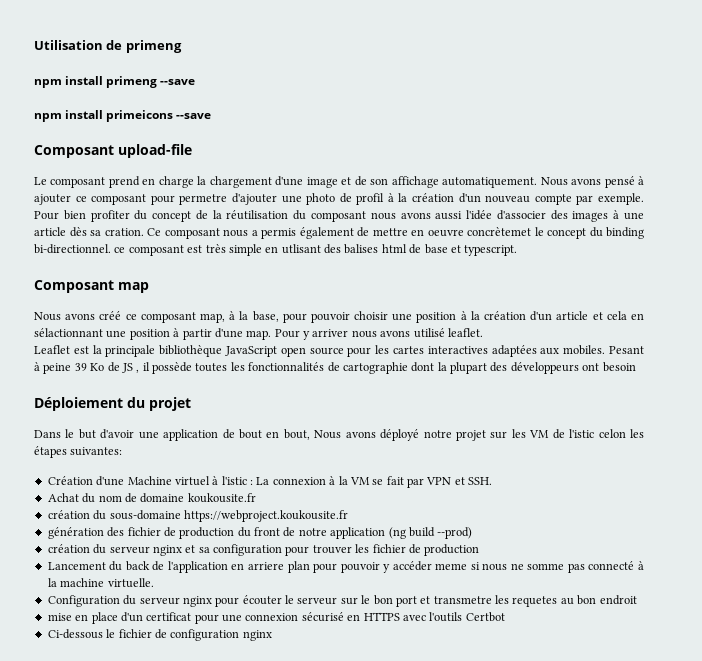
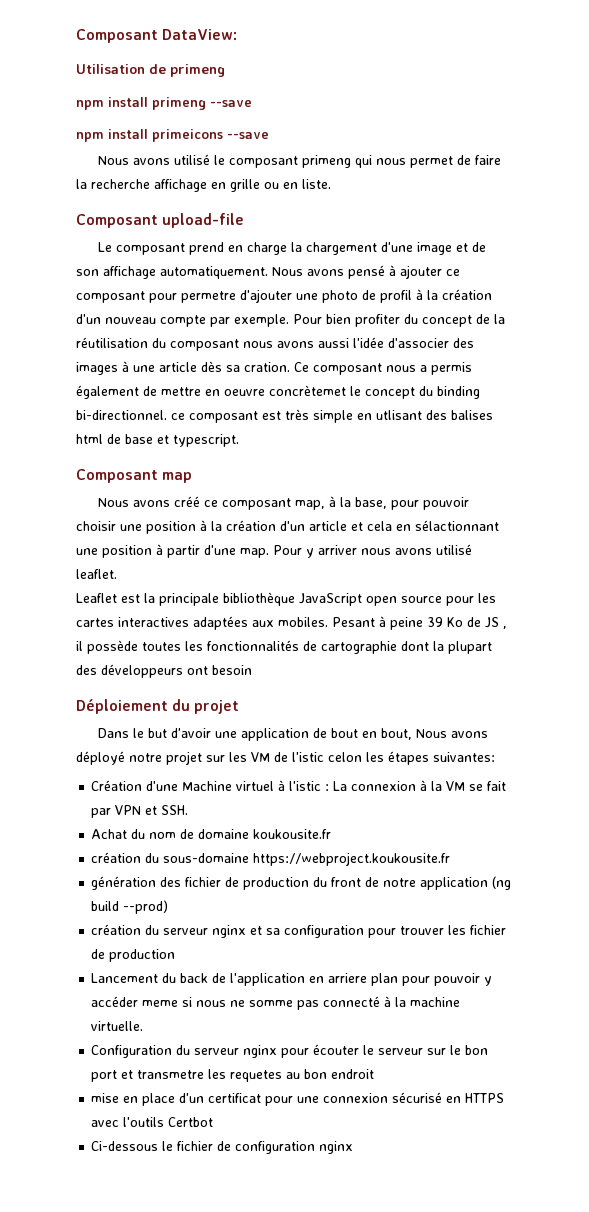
+ Composant DataView:
+ Nous avons utilisé le composant primeng qui nous permet de faire la recherche affichage en grille ou en liste.

